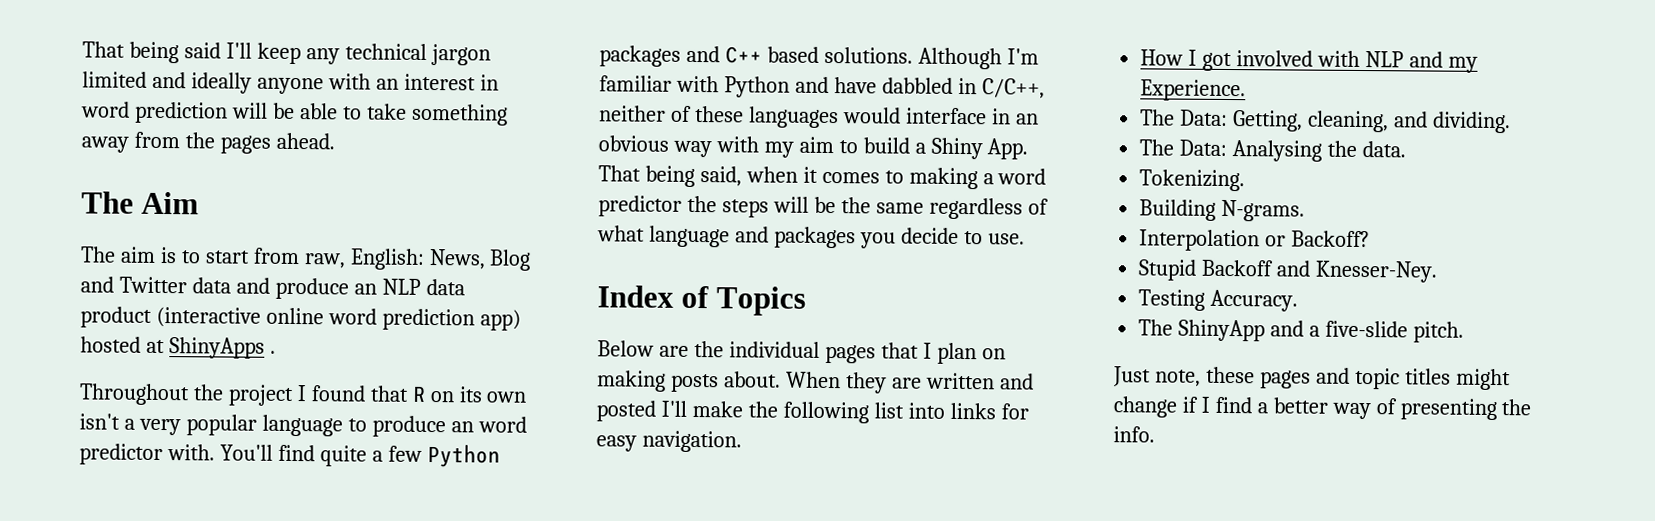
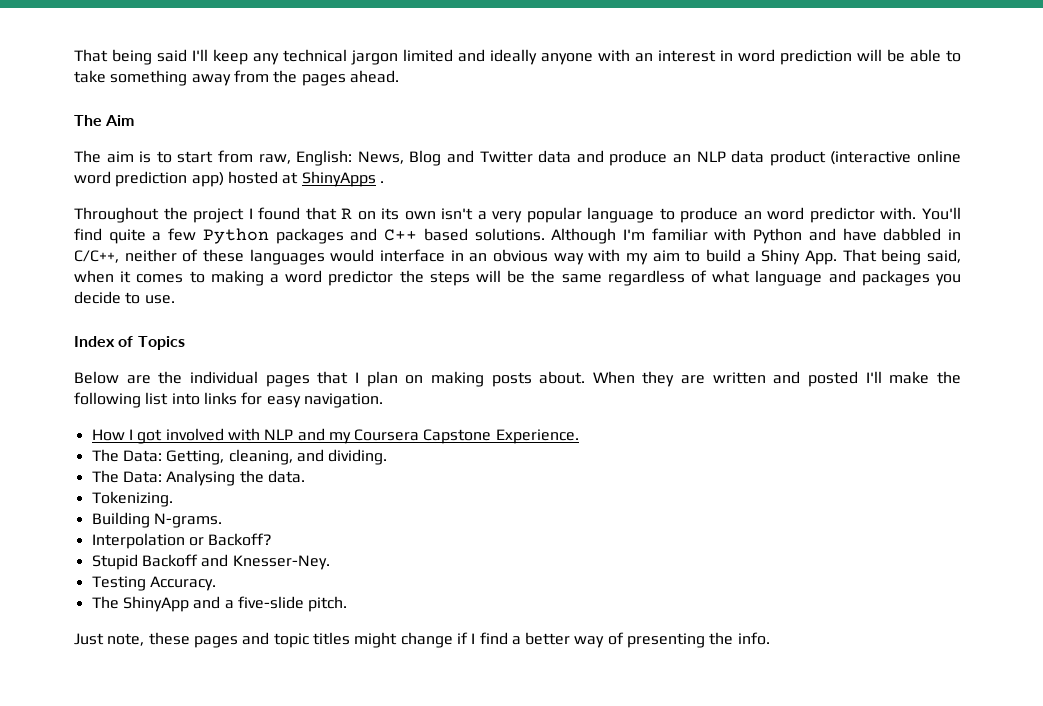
- How I got involved with NLP and my Experience.
+ How I got involved with NLP and my Coursera Capstone Experience.

